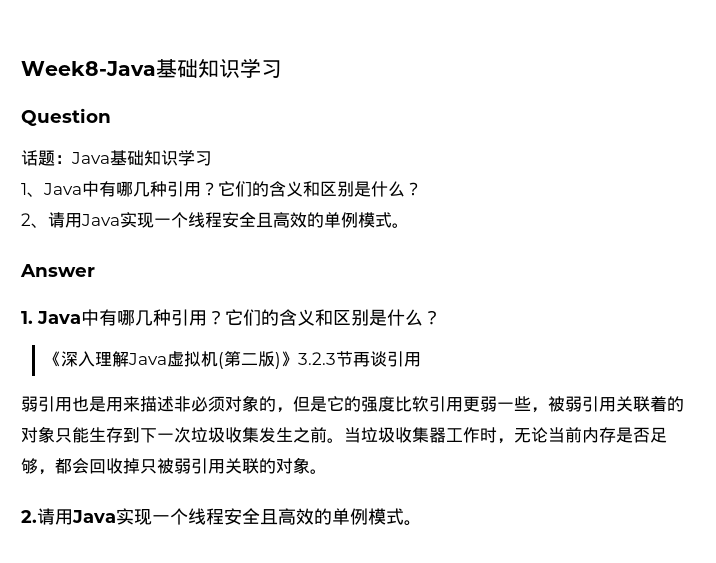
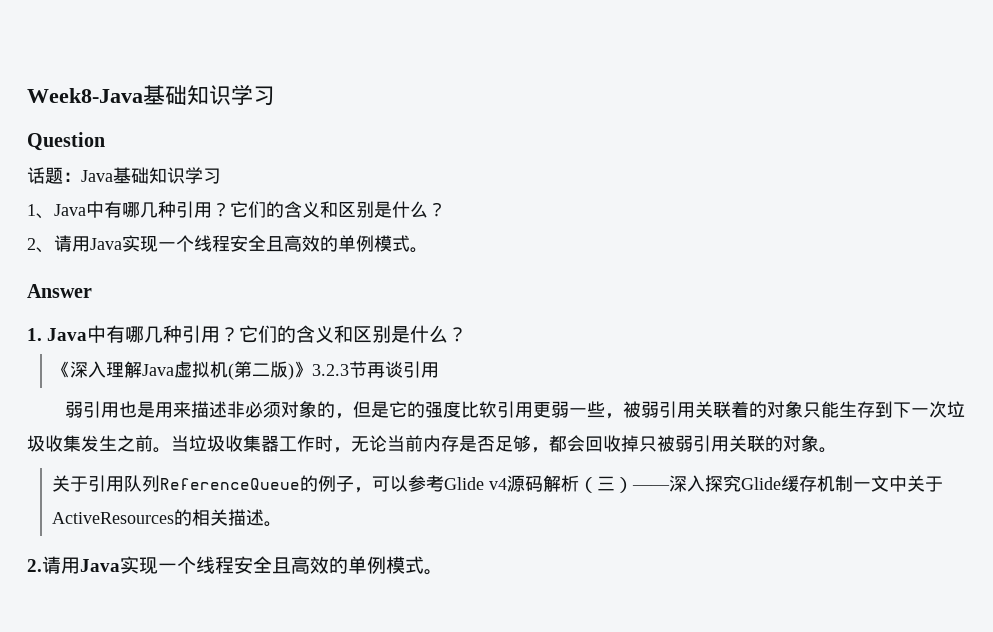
+ 关于引用队列ReferenceQueue的例子，可以参考Glide v4源码解析（三）——深入探究Glide缓存机制一文中关于ActiveResources的相关描述。

